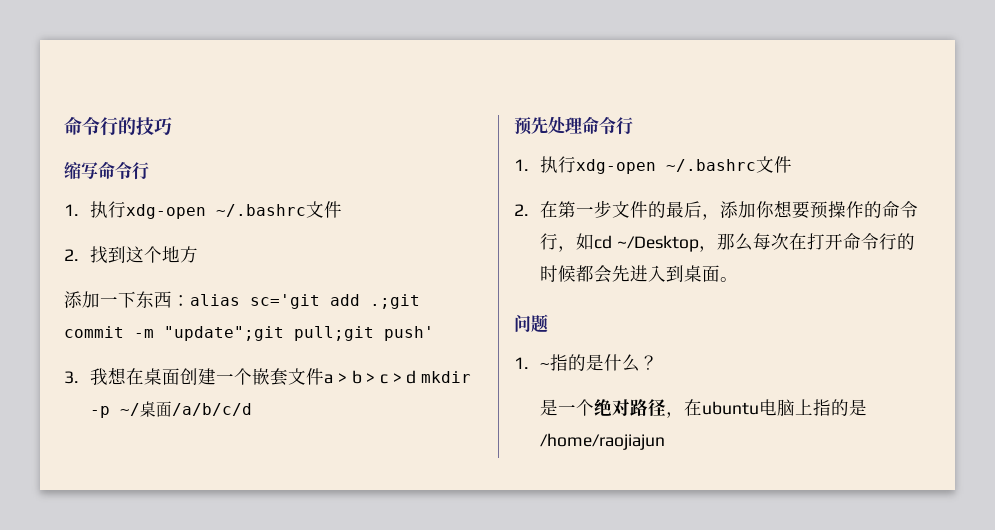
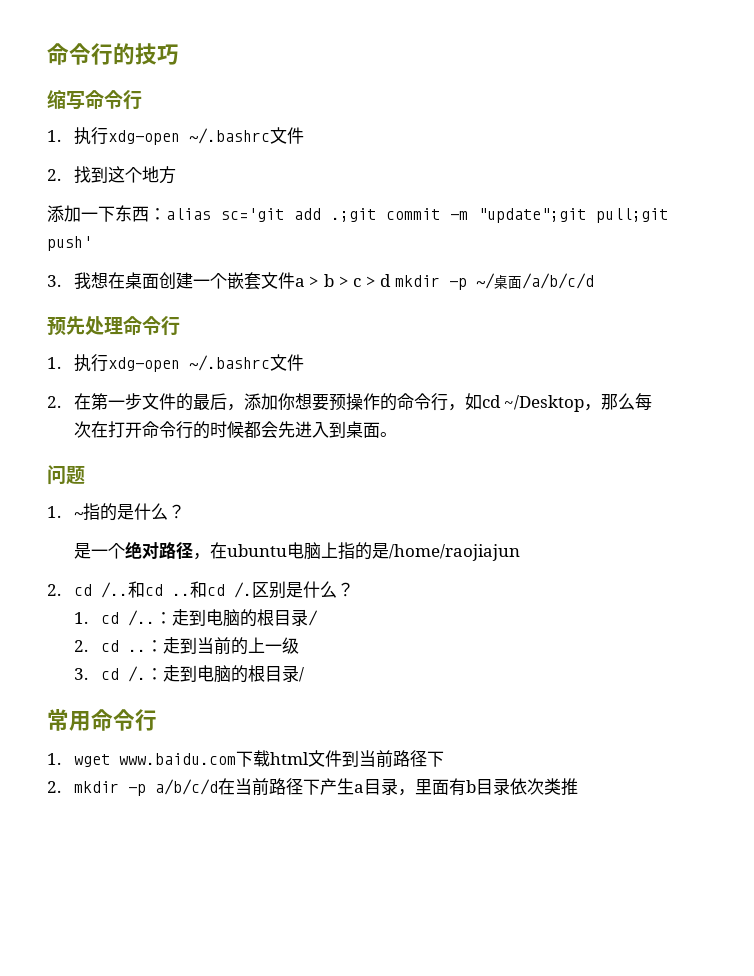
+ 2. cd /..和cd ..和cd /.区别是什么？
+ 1. cd /..：走到电脑的根目录/
+ 2. cd ..：走到当前的上一级
+ 3. cd /.：走到电脑的根目录/
+ 常用命令行
+ 1. wget www.baidu.com下载html文件到当前路径下
+ 2. mkdir -p a/b/c/d在当前路径下产生a目录，里面有b目录依次类推

